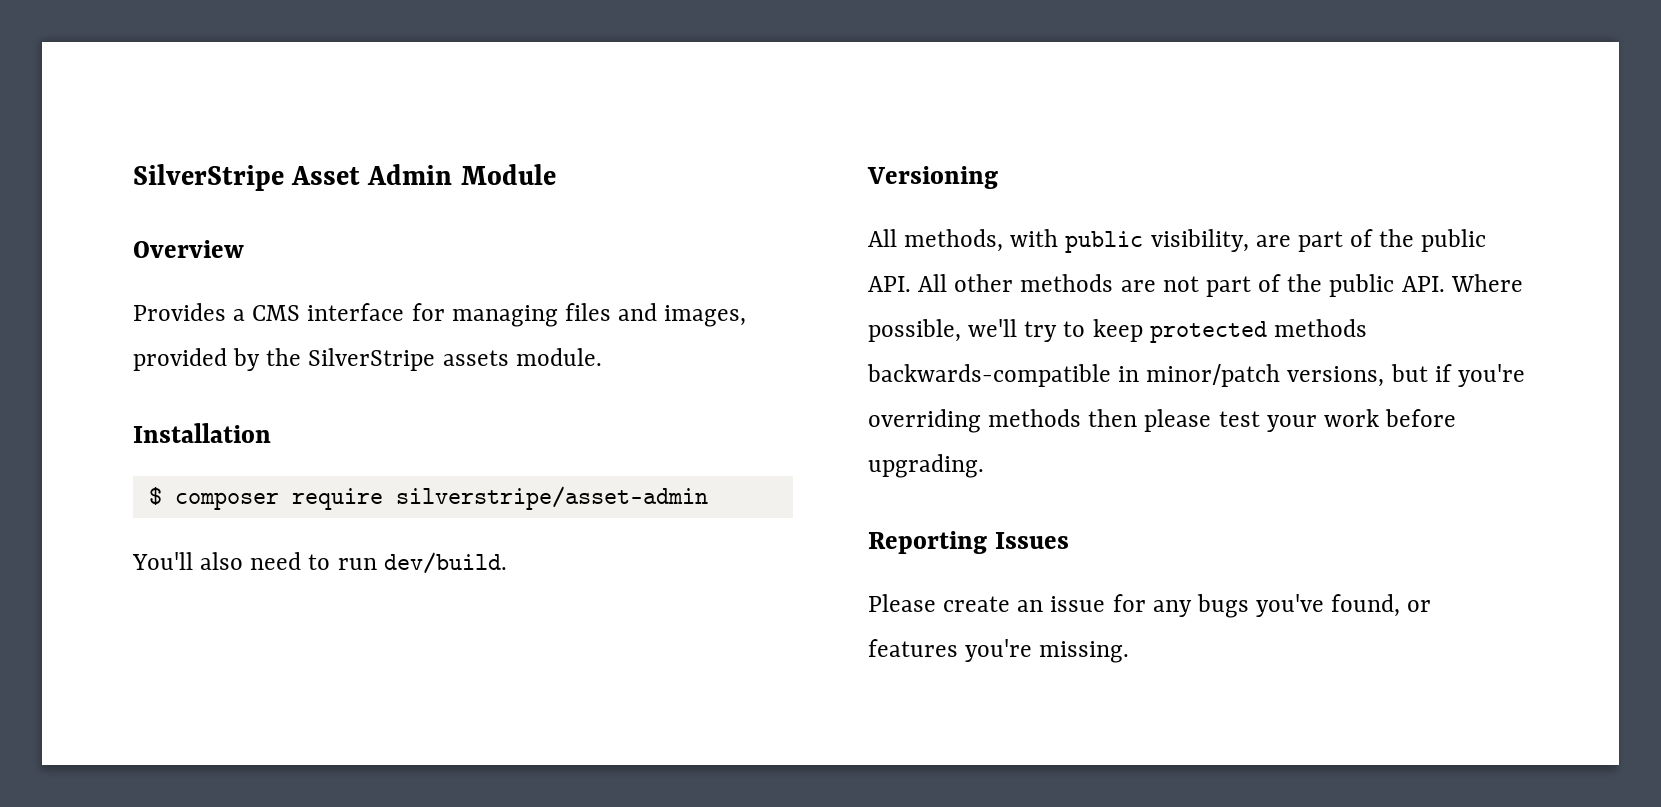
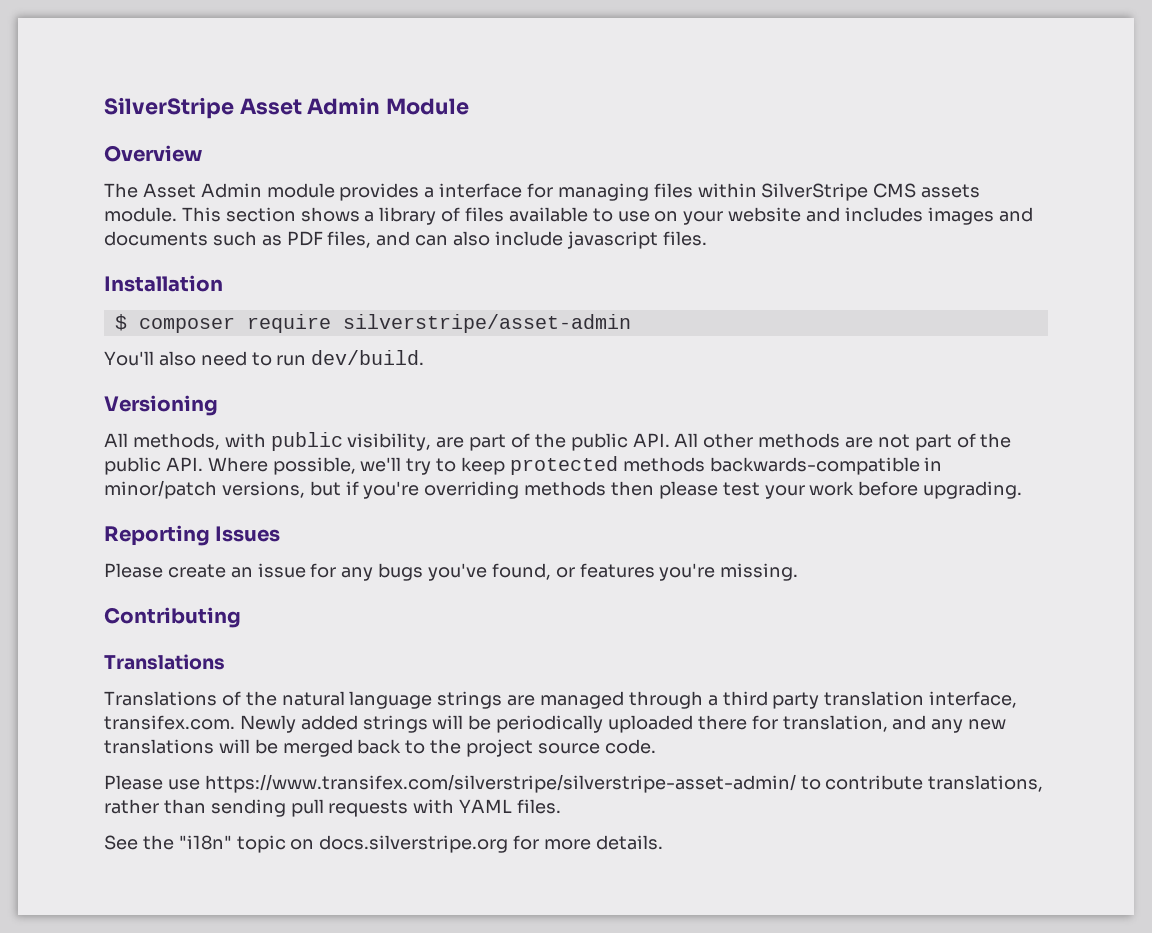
- Provides a CMS interface for managing files and images, provided by the SilverStripe assets module.
+ The Asset Admin module provides a interface for managing files within SilverStripe CMS assets module. This section shows a library of files available to use on your website and includes images and documents such as PDF files, and can also include javascript files.
+ Contributing
+ Translations
+ Translations of the natural language strings are managed through a third party translation interface, transifex.com. Newly added strings will be periodically uploaded there for translation, and any new translations will be merged back to the project source code.
+ Please use https://www.transifex.com/silverstripe/silverstripe-asset-admin/ to contribute translations, rather than sending pull requests with YAML files.
+ See the "i18n" topic on docs.silverstripe.org for more details.

